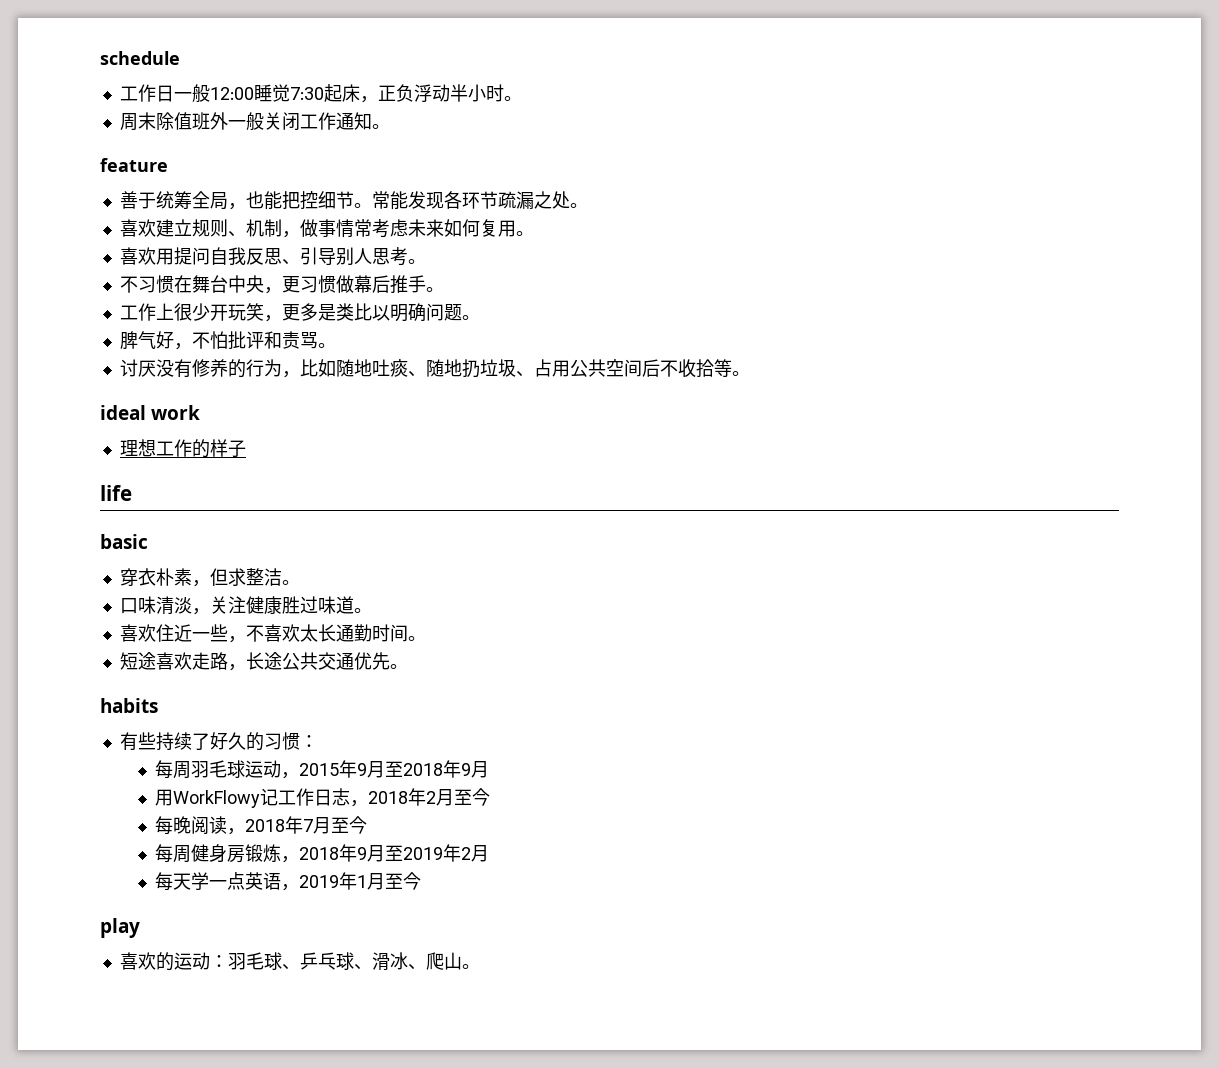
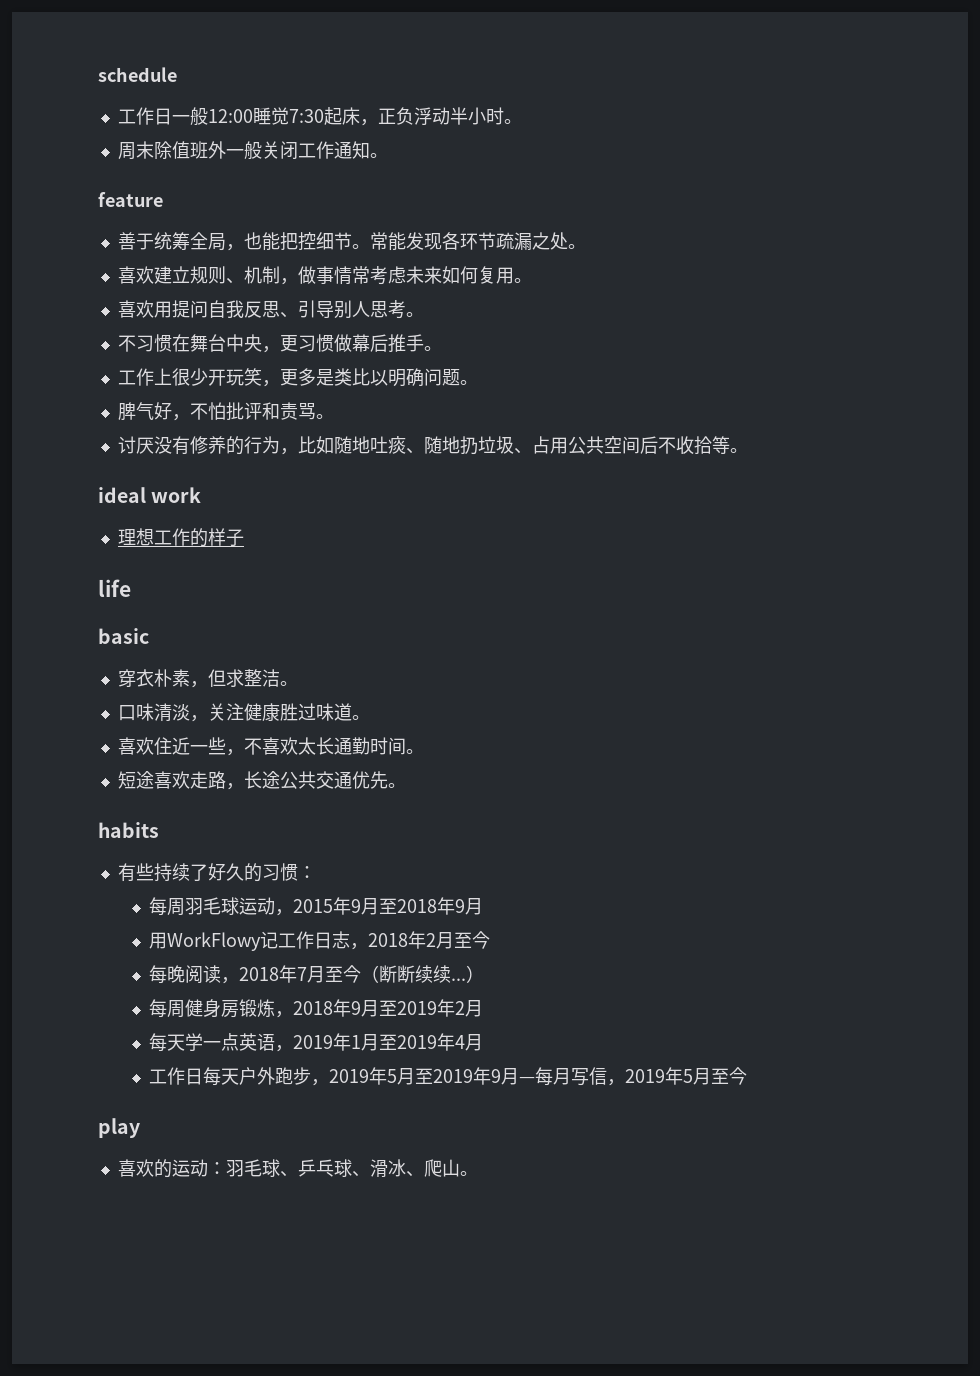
- 每晚阅读，2018年7月至今
+ 每晚阅读，2018年7月至今（断断续续...）
- 每天学一点英语，2019年1月至今
+ 每天学一点英语，2019年1月至2019年4月
+ 工作日每天户外跑步，2019年5月至2019年9月—每月写信，2019年5月至今

